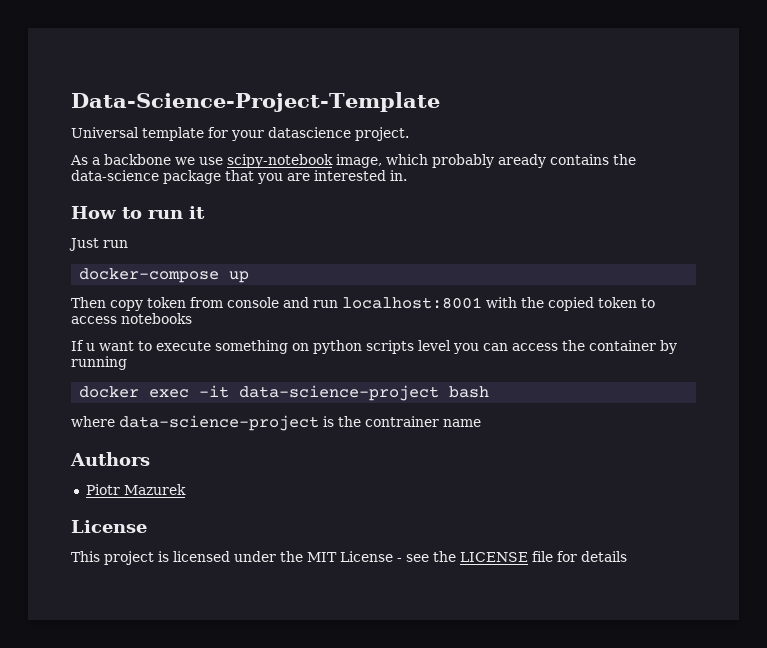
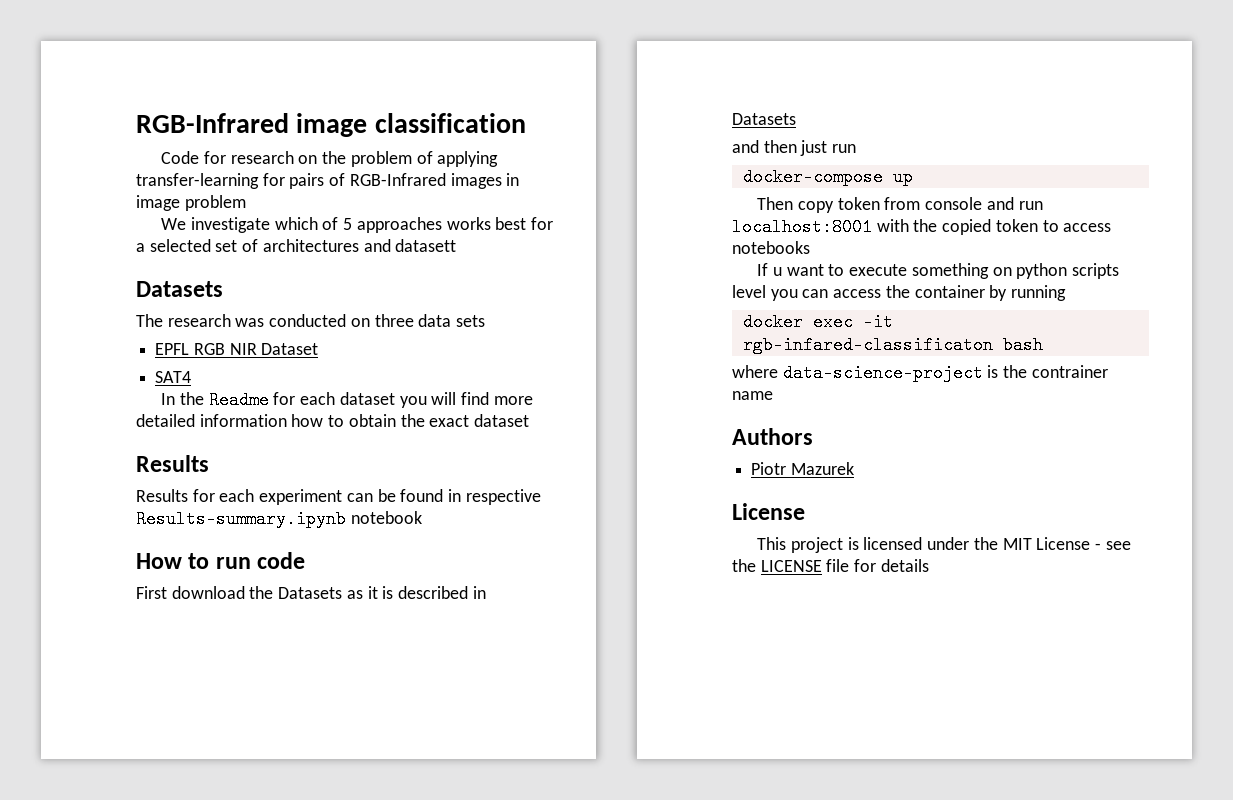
- Data-Science-Project-Template
- Universal template for your datascience project.
- As a backbone we use scipy-notebook image, which probably aready contains the data-science package that you are interested in.
- How to run it
- Just run
+ RGB-Infrared image classification
+ Code for research on the problem of applying transfer-learning for pairs of RGB-Infrared images in image problem
+ We investigate which of 5 approaches works best for a selected set of architectures and datasett
+ Datasets
+ The research was conducted on three data sets
+ EPFL RGB NIR Dataset
+ SAT4
+ In the Readme for each dataset you will find more detailed information how to obtain the exact dataset
+ Results
+ Results for each experiment can be found in respective Results-summary.ipynb notebook
+ How to run code
+ First download the Datasets as it is described in Datasets
+ and then just run
- docker exec -it data-science-project bash
+ docker exec -it rgb-infared-classificaton bash

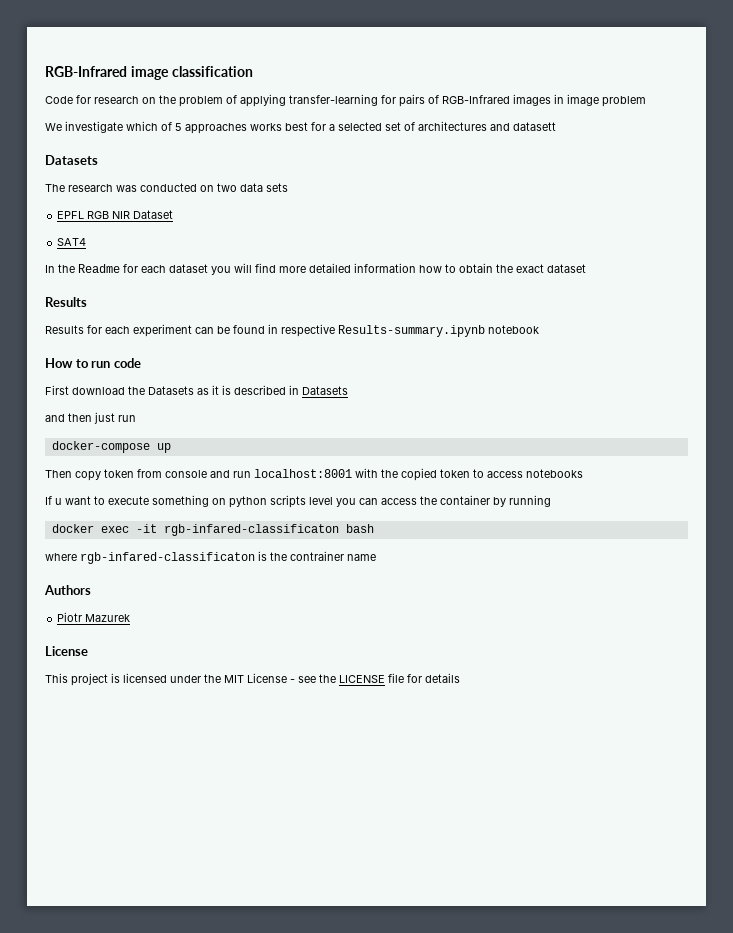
- The research was conducted on three data sets
+ The research was conducted on two data sets
- where data-science-project is the contrainer name
+ where rgb-infared-classificaton is the contrainer name

